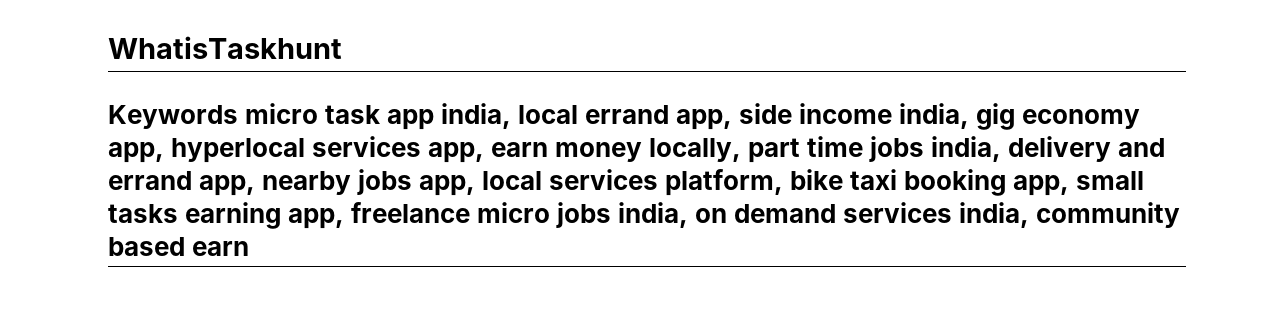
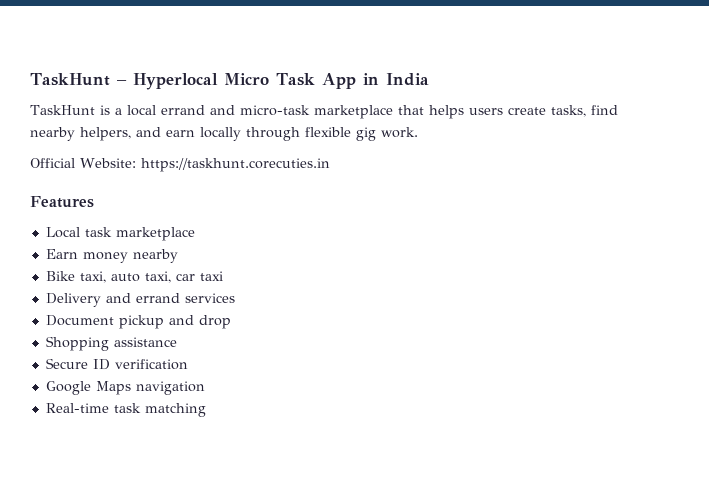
- WhatisTaskhunt
- Keywords micro task app india, local errand app, side income india, gig economy app, hyperlocal services app, earn money locally, part time jobs india, delivery and errand app, nearby jobs app, local services platform, bike taxi booking app, small tasks earning app, freelance micro jobs india, on demand services india, community based earn
+ TaskHunt – Hyperlocal Micro Task App in India
+ TaskHunt is a local errand and micro-task marketplace that helps users create tasks, find nearby helpers, and earn locally through flexible gig work.
+ Official Website: https://taskhunt.corecuties.in
+ Features
+ Local task marketplace
+ Earn money nearby
+ Bike taxi, auto taxi, car taxi
+ Delivery and errand services
+ Document pickup and drop
+ Shopping assistance
+ Secure ID verification
+ Google Maps navigation
+ Real-time task matching

